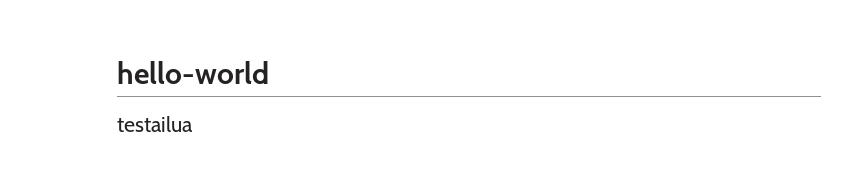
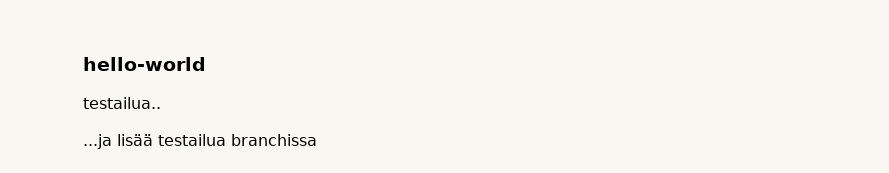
- testailua
+ testailua..
+ ...ja lisää testailua branchissa

